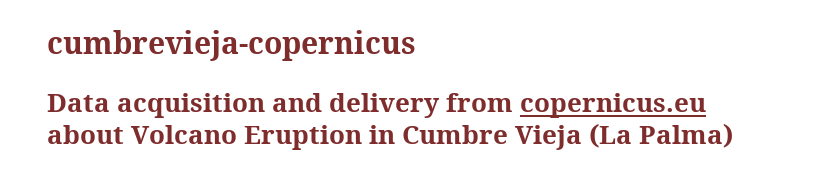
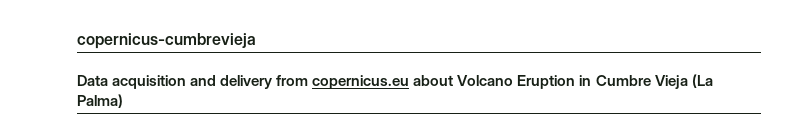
- cumbrevieja-copernicus
+ copernicus-cumbrevieja

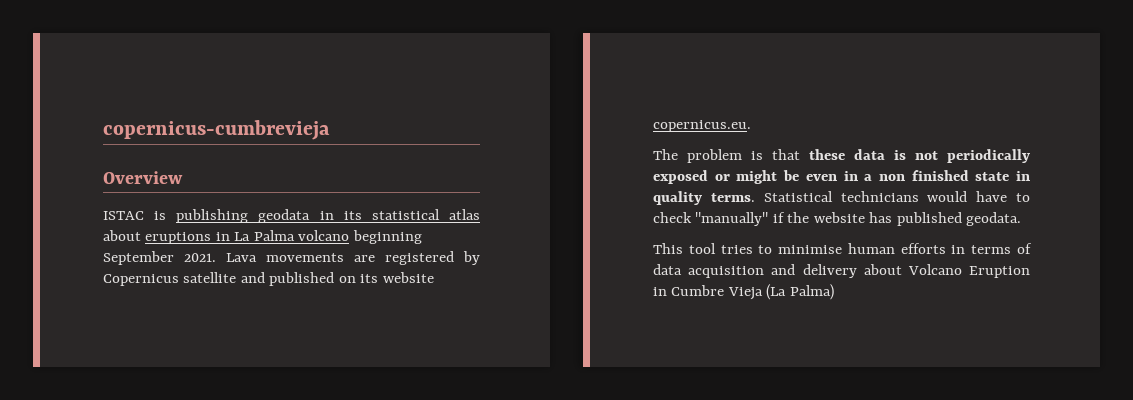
- Data acquisition and delivery from copernicus.eu about Volcano Eruption in Cumbre Vieja (La Palma)
+ Overview
+ ISTAC is publishing geodata in its statistical atlas about eruptions in La Palma volcano beginning September 2021. Lava movements are registered by Copernicus satellite and published on its website copernicus.eu.
+ The problem is that these data is not periodically exposed or might be even in a non finished state in quality terms. Statistical technicians would have to check "manually" if the website has published geodata.
+ This tool tries to minimise human efforts in terms of data acquisition and delivery about Volcano Eruption in Cumbre Vieja (La Palma)

